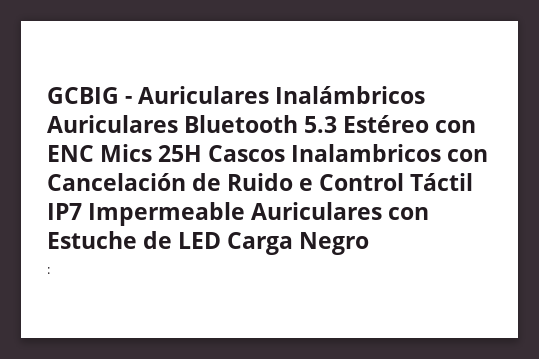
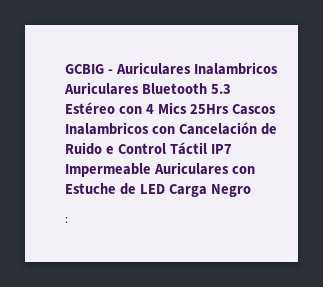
- GCBIG - Auriculares Inalámbricos Auriculares Bluetooth 5.3 Estéreo con ENC Mics 25H Cascos Inalambricos con Cancelación de Ruido e Control Táctil IP7 Impermeable Auriculares con Estuche de LED Carga Negro
+ GCBIG - Auriculares Inalambricos Auriculares Bluetooth 5.3 Estéreo con 4 Mics 25Hrs Cascos Inalambricos con Cancelación de Ruido e Control Táctil IP7 Impermeable Auriculares con Estuche de LED Carga Negro

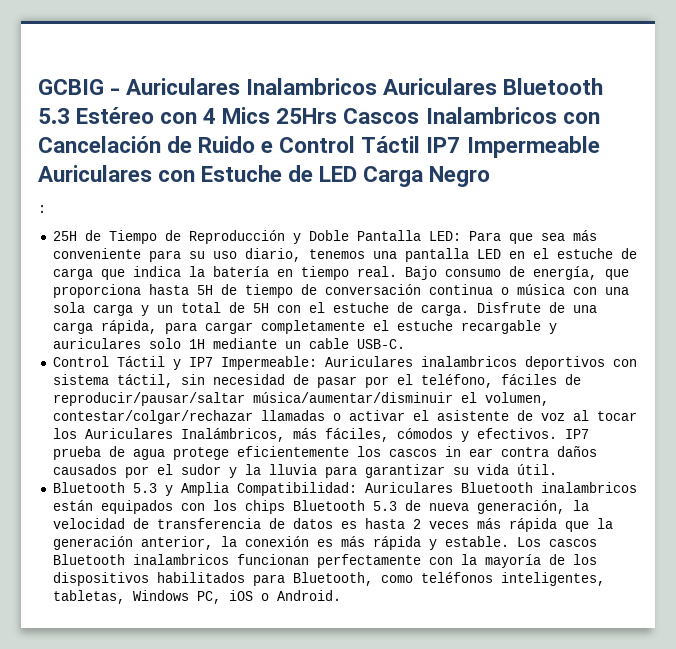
+ 25H de Tiempo de Reproducción y Doble Pantalla LED: Para que sea más conveniente para su uso diario, tenemos una pantalla LED en el estuche de carga que indica la batería en tiempo real. Bajo consumo de energía, que proporciona hasta 5H de tiempo de conversación continua o música con una sola carga y un total de 5H con el estuche de carga. Disfrute de una carga rápida, para cargar completamente el estuche recargable y auriculares solo 1H mediante un cable USB-C.
+ Control Táctil y IP7 Impermeable: Auriculares inalambricos deportivos con sistema táctil, sin necesidad de pasar por el teléfono, fáciles de reproducir/pausar/saltar música/aumentar/disminuir el volumen, contestar/colgar/rechazar llamadas o activar el asistente de voz al tocar los Auriculares Inalámbricos, más fáciles, cómodos y efectivos. IP7 prueba de agua protege eficientemente los cascos in ear contra daños causados por el sudor y la lluvia para garantizar su vida útil.
+ Bluetooth 5.3 y Amplia Compatibilidad: Auriculares Bluetooth inalambricos están equipados con los chips Bluetooth 5.3 de nueva generación, la velocidad de transferencia de datos es hasta 2 veces más rápida que la generación anterior, la conexión es más rápida y estable. Los cascos Bluetooth inalambricos funcionan perfectamente con la mayoría de los dispositivos habilitados para Bluetooth, como teléfonos inteligentes, tabletas, Windows PC, iOS o Android.

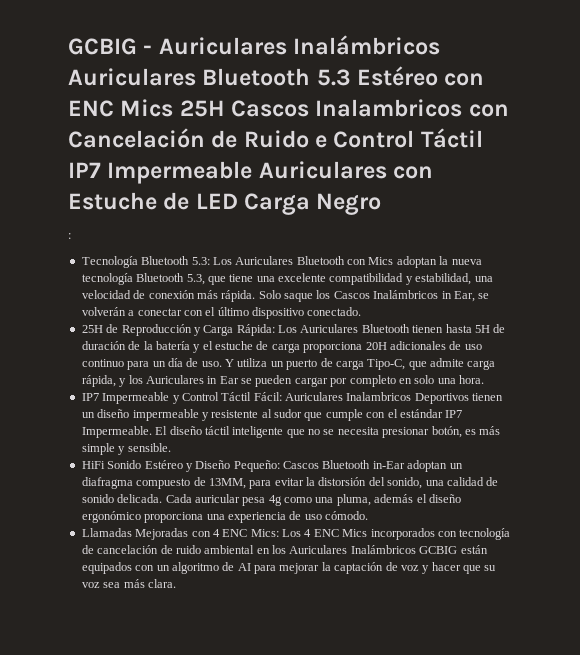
- GCBIG - Auriculares Inalambricos Auriculares Bluetooth 5.3 Estéreo con 4 Mics 25Hrs Cascos Inalambricos con Cancelación de Ruido e Control Táctil IP7 Impermeable Auriculares con Estuche de LED Carga Negro
+ GCBIG - Auriculares Inalámbricos Auriculares Bluetooth 5.3 Estéreo con ENC Mics 25H Cascos Inalambricos con Cancelación de Ruido e Control Táctil IP7 Impermeable Auriculares con Estuche de LED Carga Negro
- 25H de Tiempo de Reproducción y Doble Pantalla LED: Para que sea más conveniente para su uso diario, tenemos una pantalla LED en el estuche de carga que indica la batería en tiempo real. Bajo consumo de energía, que proporciona hasta 5H de tiempo de conversación continua o música con una sola carga y un total de 5H con el estuche de carga. Disfrute de una carga rápida, para cargar completamente el estuche recargable y auriculares solo 1H mediante un cable USB-C.
- Control Táctil y IP7 Impermeable: Auriculares inalambricos deportivos con sistema táctil, sin necesidad de pasar por el teléfono, fáciles de reproducir/pausar/saltar música/aumentar/disminuir el volumen, contestar/colgar/rechazar llamadas o activar el asistente de voz al tocar los Auriculares Inalámbricos, más fáciles, cómodos y efectivos. IP7 prueba de agua protege eficientemente los cascos in ear contra daños causados por el sudor y la lluvia para garantizar su vida útil.
- Bluetooth 5.3 y Amplia Compatibilidad: Auriculares Bluetooth inalambricos están equipados con los chips Bluetooth 5.3 de nueva generación, la velocidad de transferencia de datos es hasta 2 veces más rápida que la generación anterior, la conexión es más rápida y estable. Los cascos Bluetooth inalambricos funcionan perfectamente con la mayoría de los dispositivos habilitados para Bluetooth, como teléfonos inteligentes, tabletas, Windows PC, iOS o Android.
+ Tecnología Bluetooth 5.3: Los Auriculares Bluetooth con Mics adoptan la nueva tecnología Bluetooth 5.3, que tiene una excelente compatibilidad y estabilidad, una velocidad de conexión más rápida. Solo saque los Cascos Inalámbricos in Ear, se volverán a conectar con el último dispositivo conectado.
+ 25H de Reproducción y Carga Rápida: Los Auriculares Bluetooth tienen hasta 5H de duración de la batería y el estuche de carga proporciona 20H adicionales de uso continuo para un día de uso. Y utiliza un puerto de carga Tipo-C, que admite carga rápida, y los Auriculares in Ear se pueden cargar por completo en solo una hora.
+ IP7 Impermeable y Control Táctil Fácil: Auriculares Inalambricos Deportivos tienen un diseño impermeable y resistente al sudor que cumple con el estándar IP7 Impermeable. El diseño táctil inteligente que no se necesita presionar botón, es más simple y sensible.
+ HiFi Sonido Estéreo y Diseño Pequeño: Cascos Bluetooth in-Ear adoptan un diafragma compuesto de 13MM, para evitar la distorsión del sonido, una calidad de sonido delicada. Cada auricular pesa 4g como una pluma, además el diseño ergonómico proporciona una experiencia de uso cómodo.
+ Llamadas Mejoradas con 4 ENC Mics: Los 4 ENC Mics incorporados con tecnología de cancelación de ruido ambiental en los Auriculares Inalámbricos GCBIG están equipados con un algoritmo de AI para mejorar la captación de voz y hacer que su voz sea más clara.

